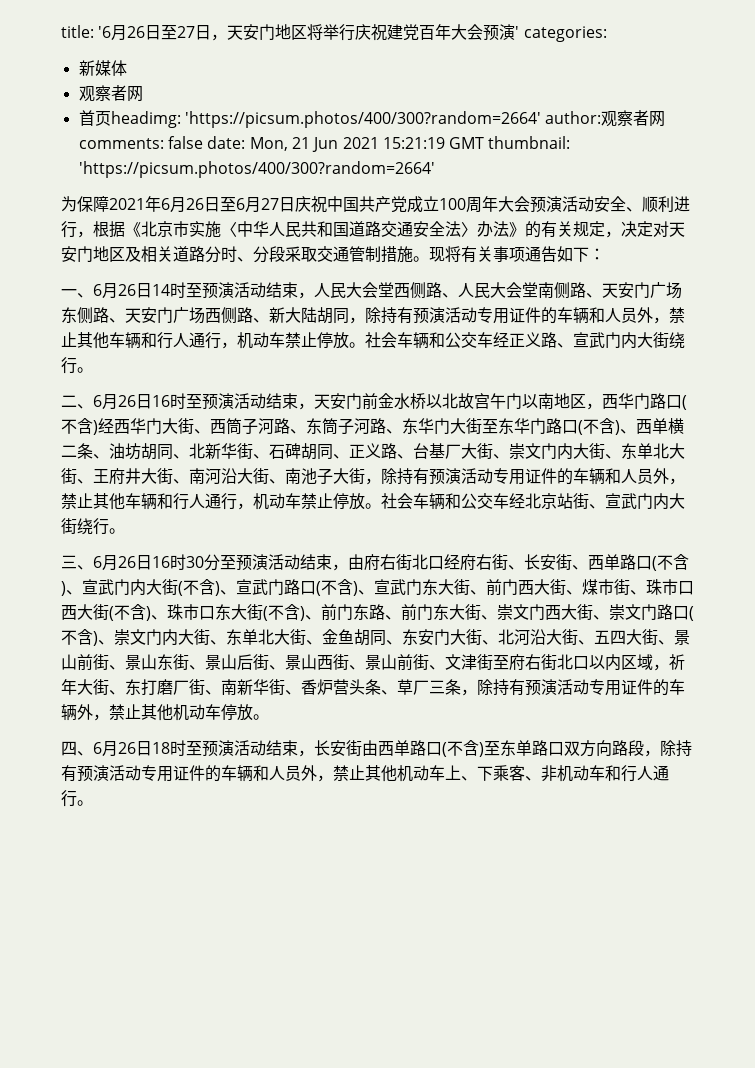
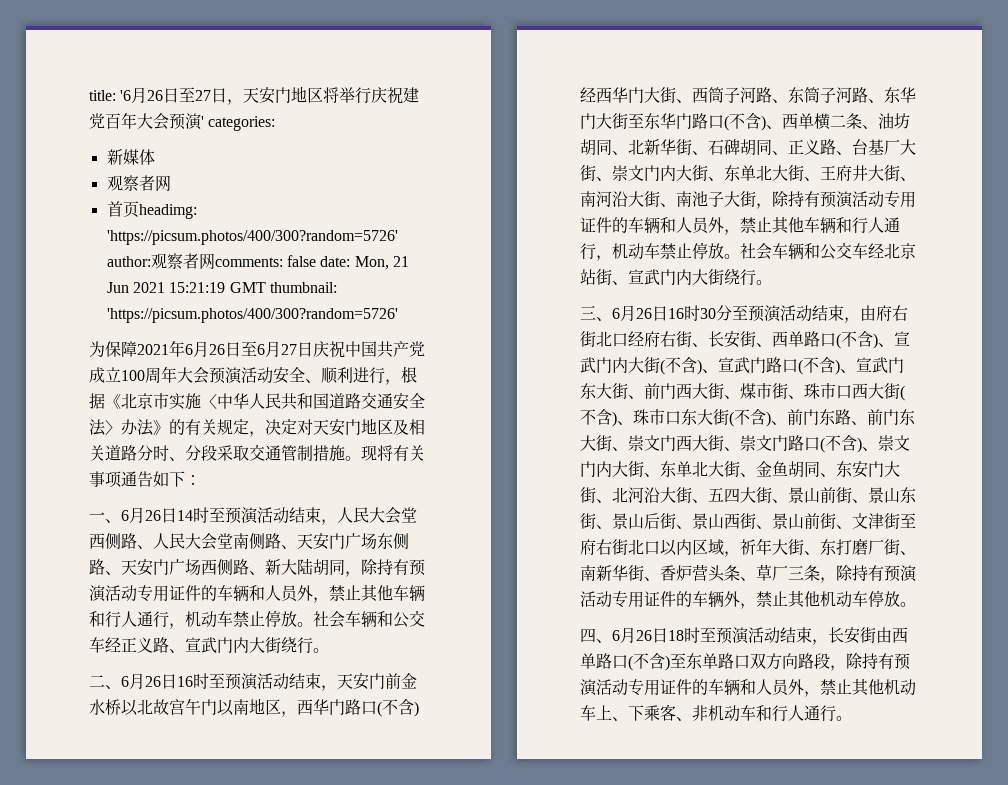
- 首页headimg: 'https://picsum.photos/400/300?random=2664' author:观察者网comments: false date: Mon, 21 Jun 2021 15:21:19 GMT thumbnail: 'https://picsum.photos/400/300?random=2664'
+ 首页headimg: 'https://picsum.photos/400/300?random=5726' author:观察者网comments: false date: Mon, 21 Jun 2021 15:21:19 GMT thumbnail: 'https://picsum.photos/400/300?random=5726'

